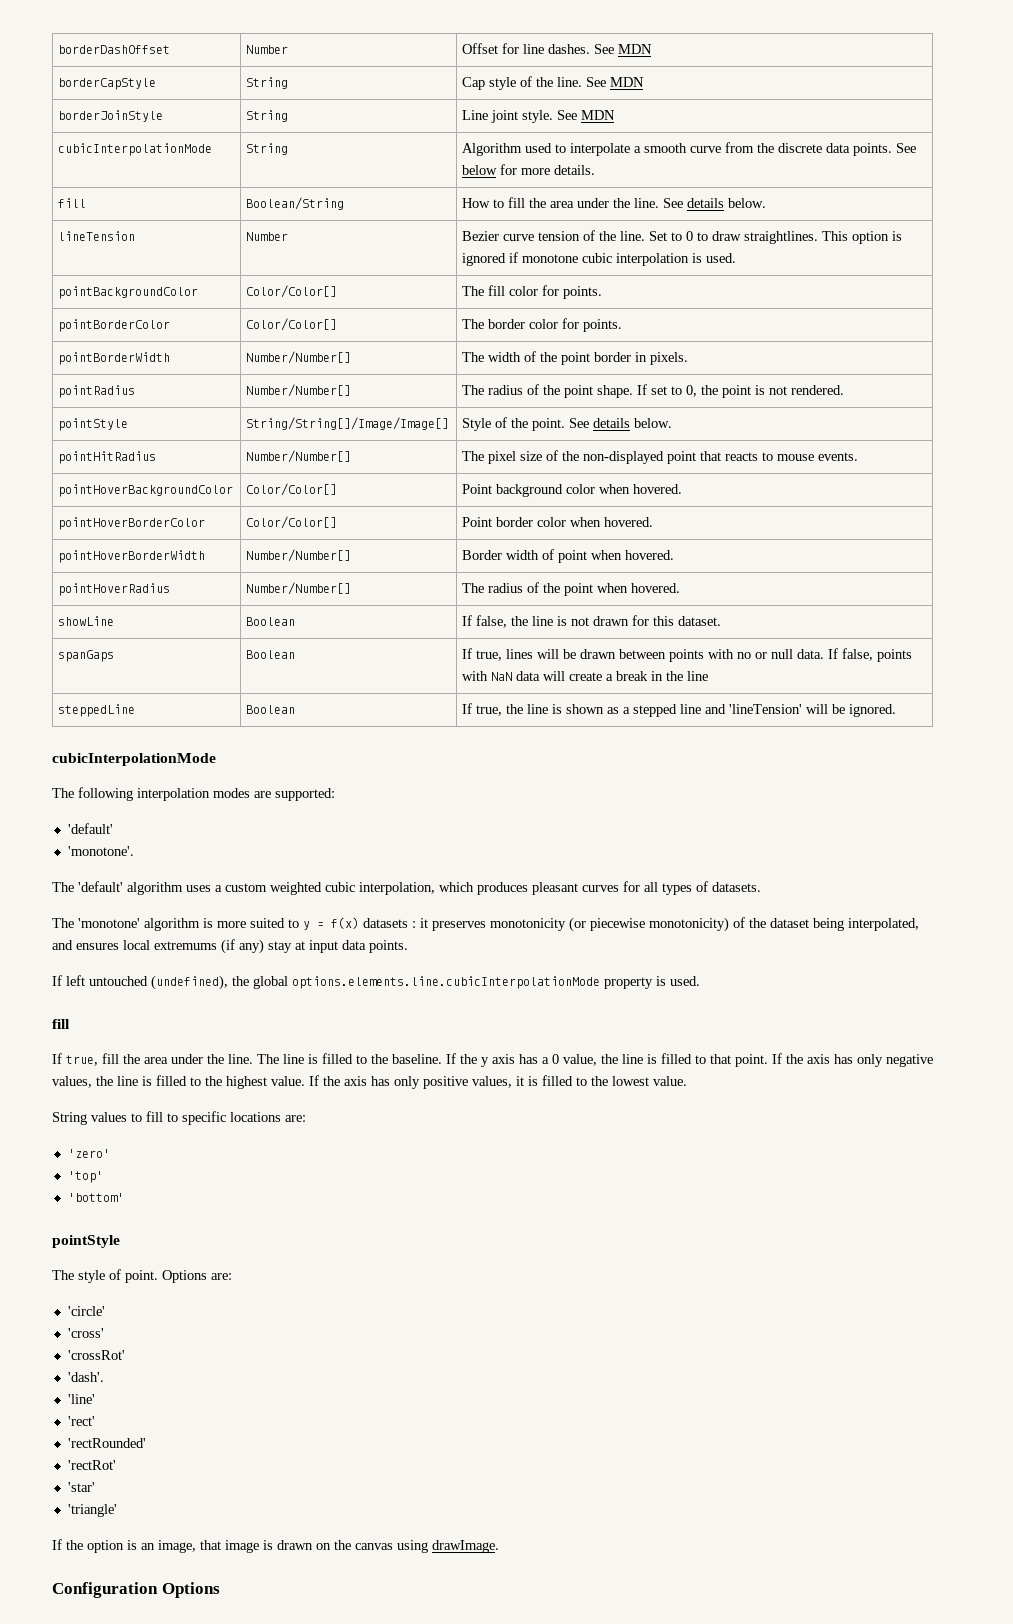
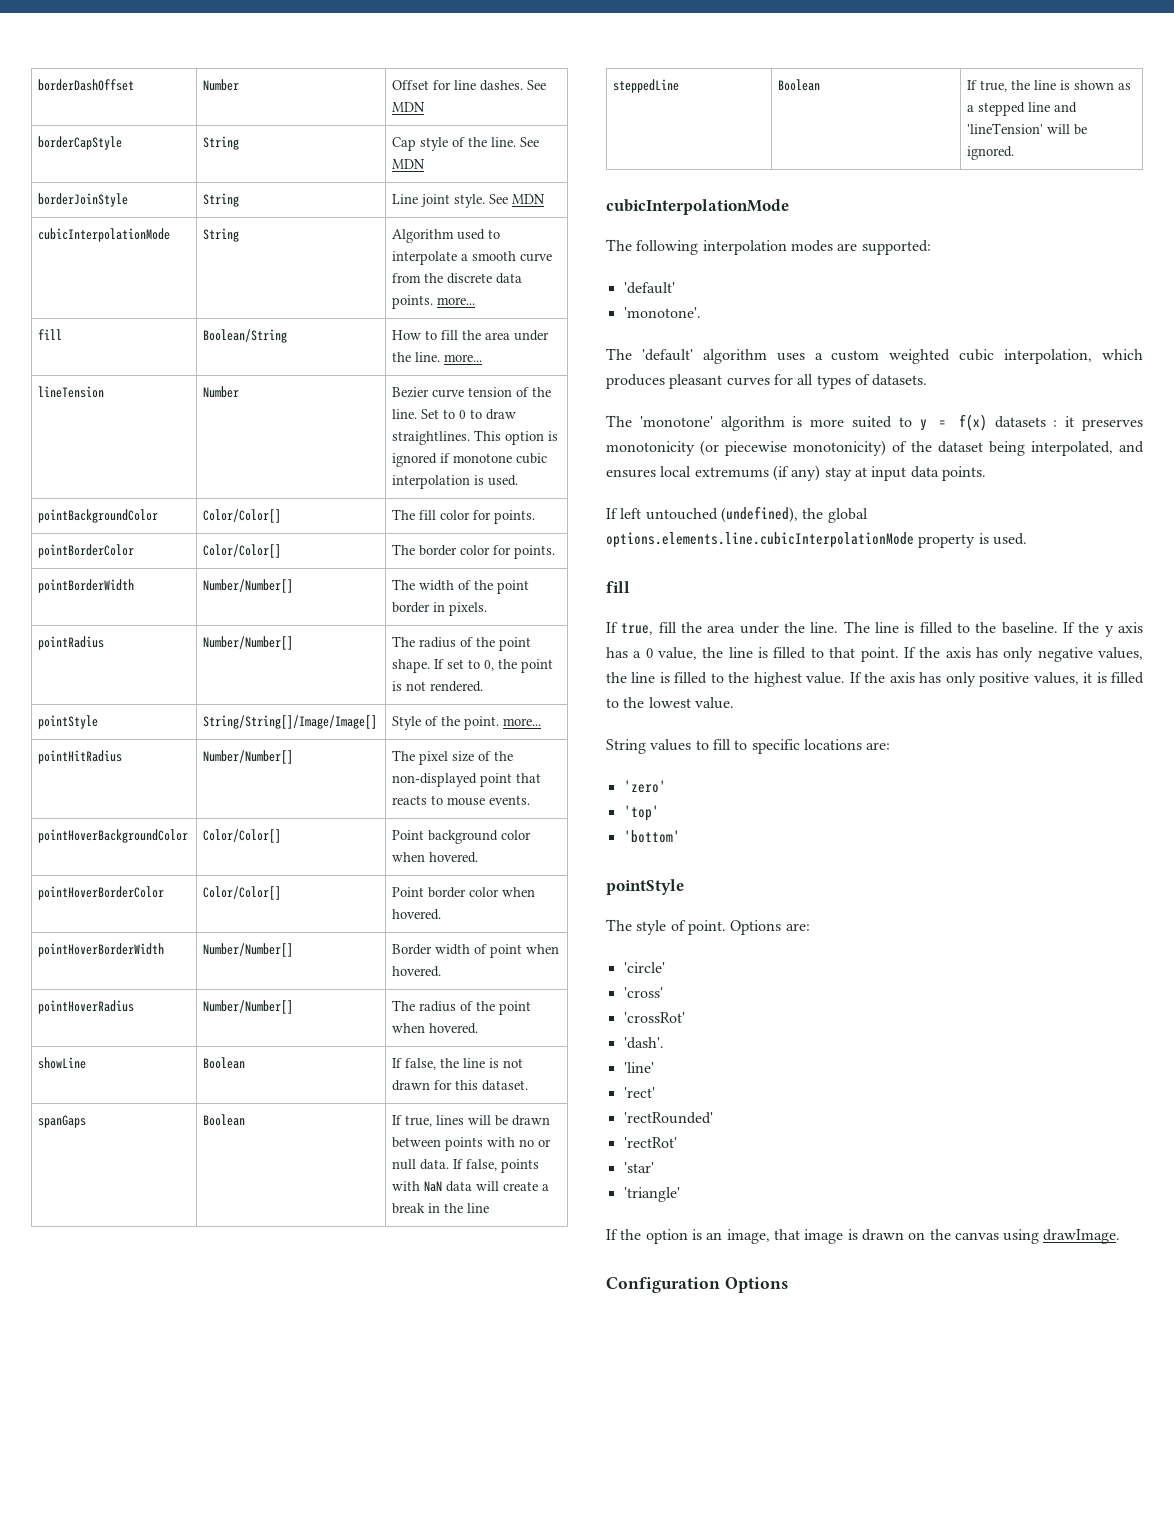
- cubicInterpolationMode | String | Algorithm used to interpolate a smooth curve from the discrete data points. See below for more details.
+ cubicInterpolationMode | String | Algorithm used to interpolate a smooth curve from the discrete data points. more...
- fill | Boolean/String | How to fill the area under the line. See details below.
+ fill | Boolean/String | How to fill the area under the line. more...
- pointStyle | String/String[]/Image/Image[] | Style of the point. See details below.
+ pointStyle | String/String[]/Image/Image[] | Style of the point. more...

